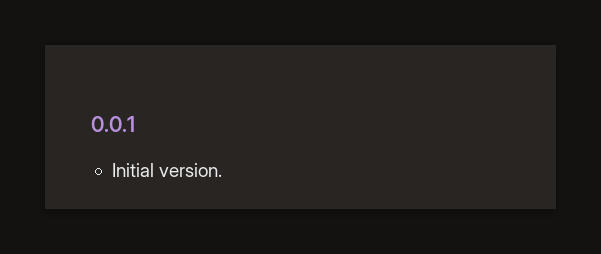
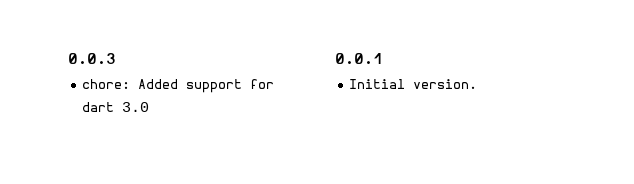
+ 0.0.3
+ chore: Added support for dart 3.0

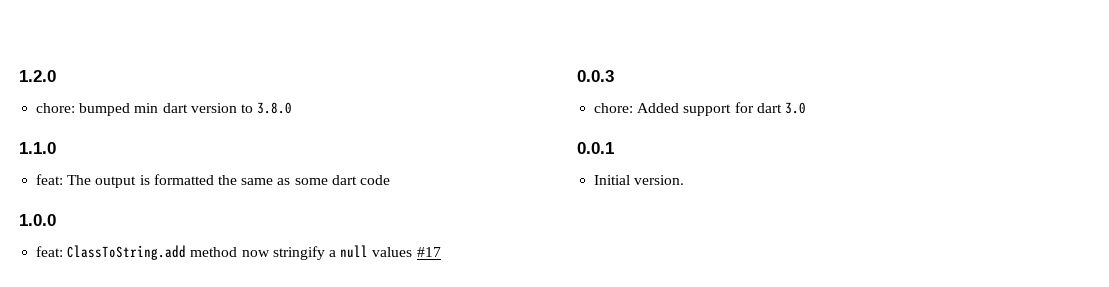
+ 1.2.0
+ chore: bumped min dart version to 3.8.0
+ 1.1.0
+ feat: The output is formatted the same as some dart code
+ 1.0.0
+ feat: ClassToString.add method now stringify a null values #17

